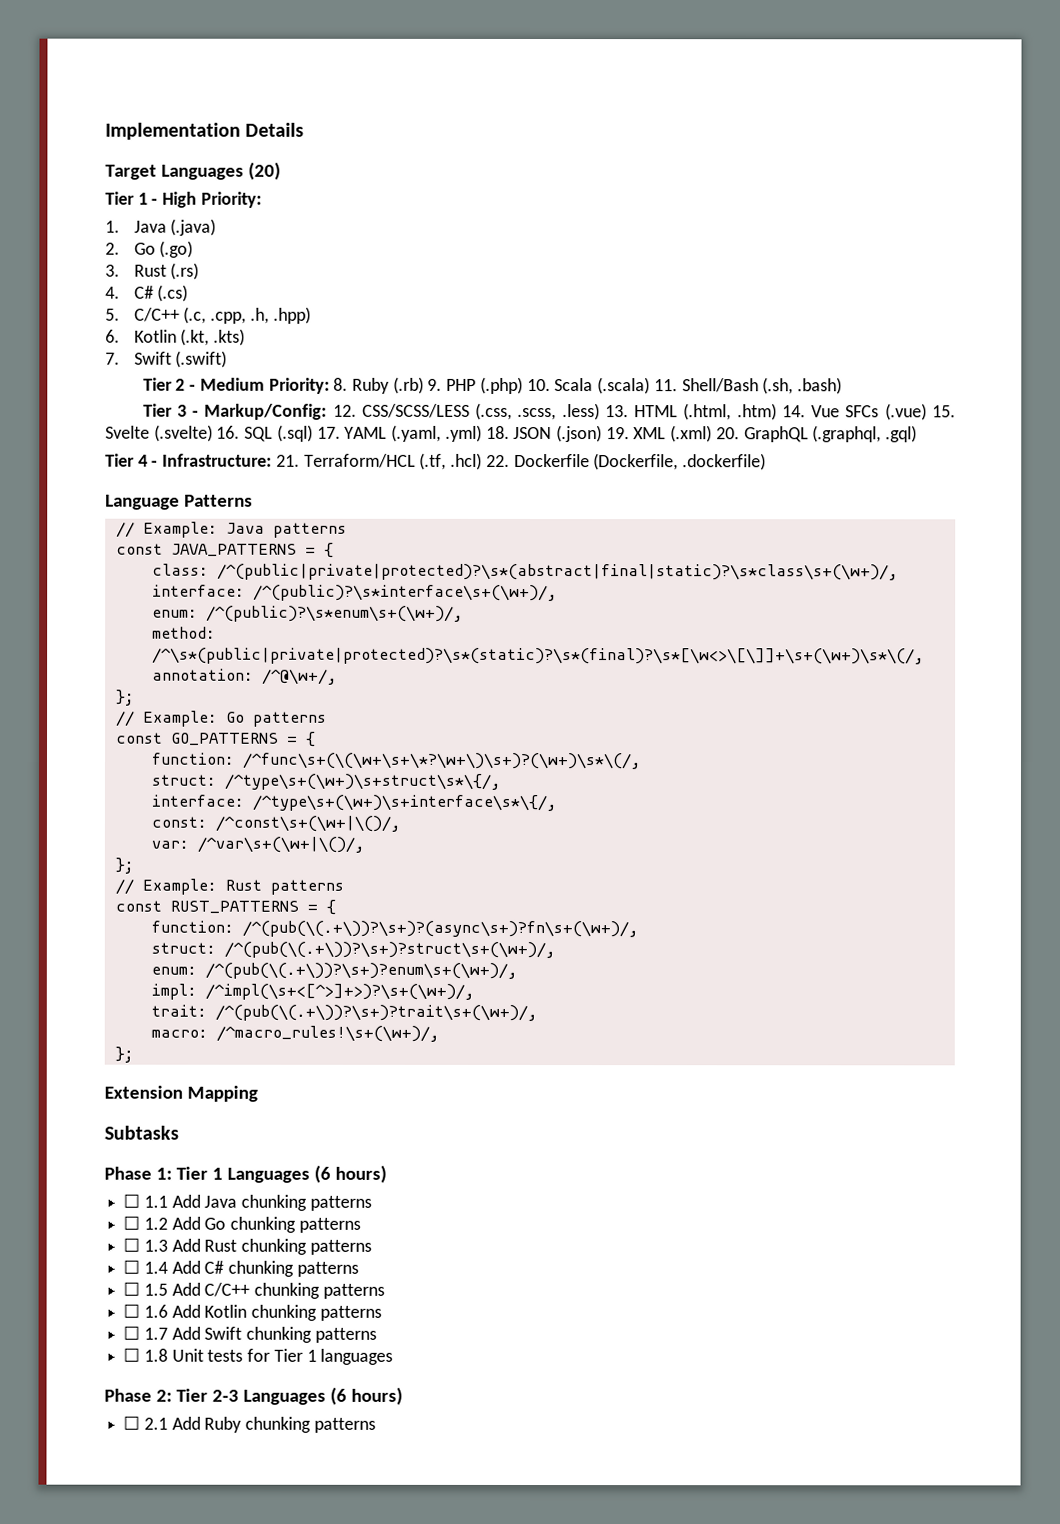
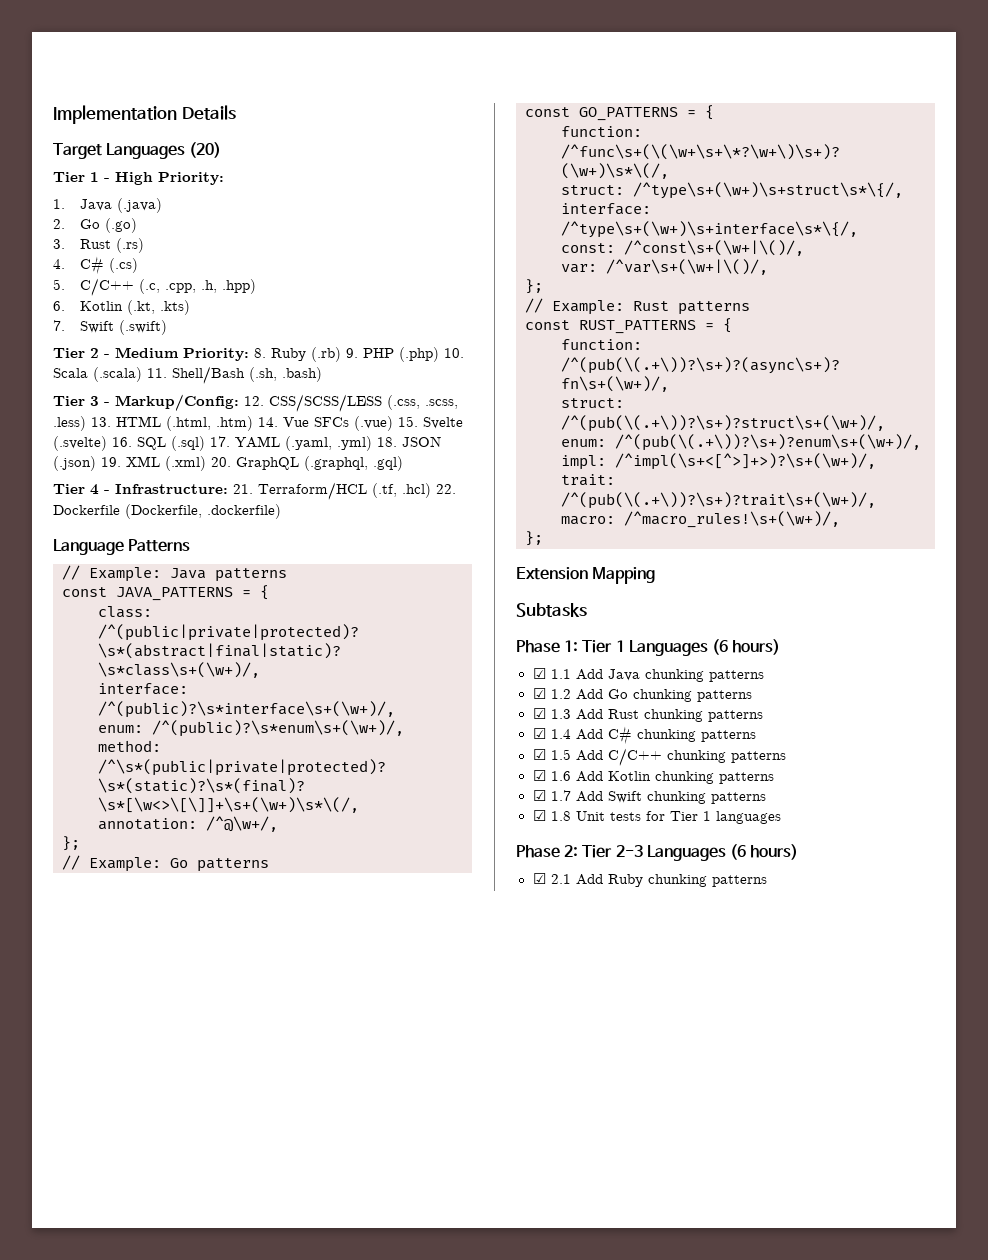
- ☐ 1.1 Add Java chunking patterns
+ ☑ 1.1 Add Java chunking patterns
- ☐ 1.2 Add Go chunking patterns
+ ☑ 1.2 Add Go chunking patterns
- ☐ 1.3 Add Rust chunking patterns
+ ☑ 1.3 Add Rust chunking patterns
- ☐ 1.4 Add C# chunking patterns
+ ☑ 1.4 Add C# chunking patterns
- ☐ 1.5 Add C/C++ chunking patterns
+ ☑ 1.5 Add C/C++ chunking patterns
- ☐ 1.6 Add Kotlin chunking patterns
+ ☑ 1.6 Add Kotlin chunking patterns
- ☐ 1.7 Add Swift chunking patterns
+ ☑ 1.7 Add Swift chunking patterns
- ☐ 1.8 Unit tests for Tier 1 languages
+ ☑ 1.8 Unit tests for Tier 1 languages
- ☐ 2.1 Add Ruby chunking patterns
+ ☑ 2.1 Add Ruby chunking patterns

